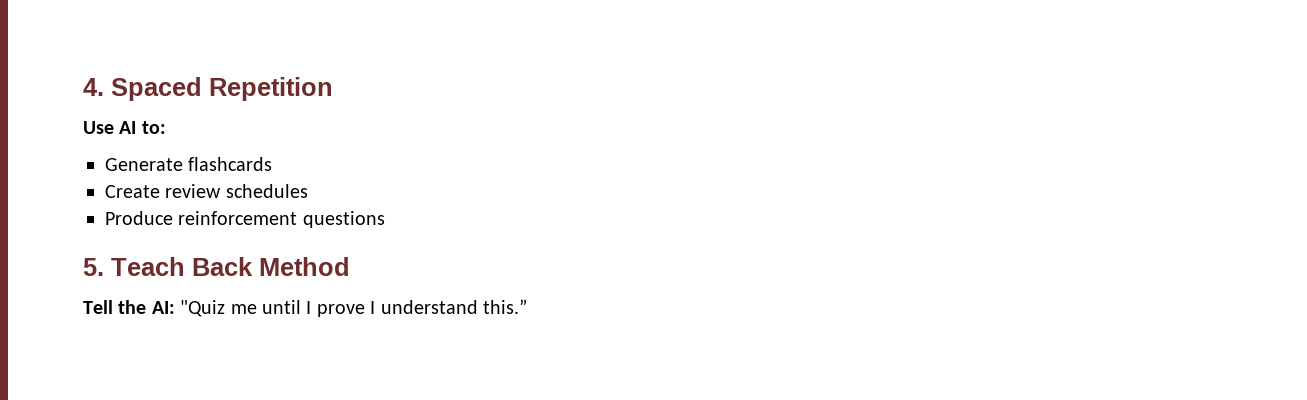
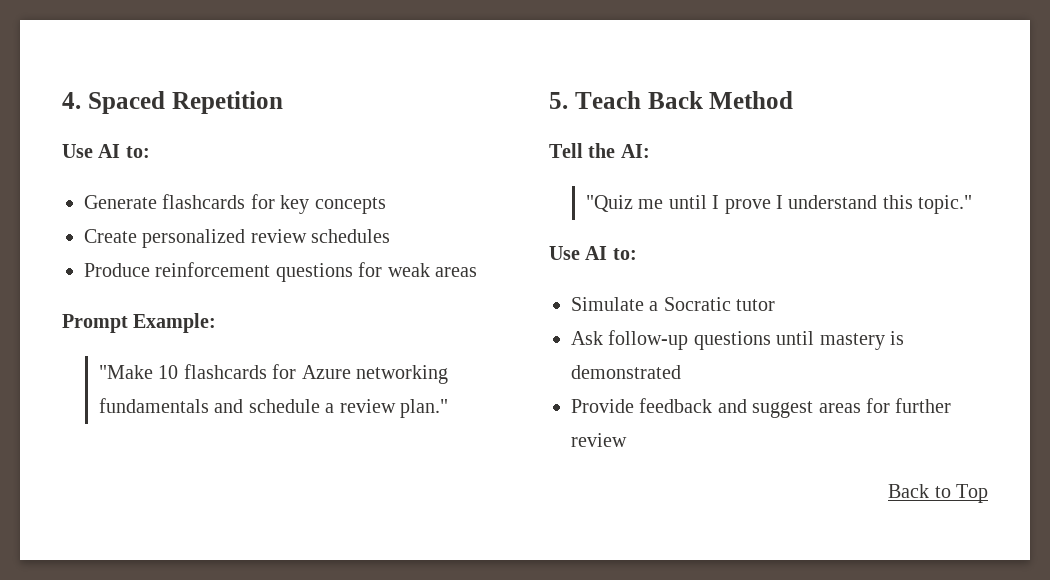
- Generate flashcards
+ Generate flashcards for key concepts
- Create review schedules
+ Create personalized review schedules
- Produce reinforcement questions
+ Produce reinforcement questions for weak areas
+ Prompt Example:
+ "Make 10 flashcards for Azure networking fundamentals and schedule a review plan."
- Tell the AI: "Quiz me until I prove I understand this.”
+ Tell the AI:
+ "Quiz me until I prove I understand this topic."
+ Use AI to:
+ Simulate a Socratic tutor
+ Ask follow-up questions until mastery is demonstrated
+ Provide feedback and suggest areas for further review
+ Back to Top

